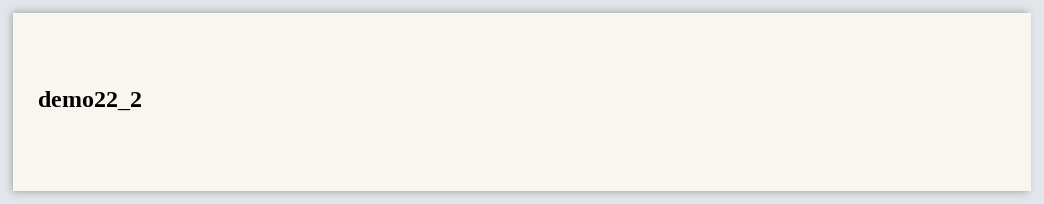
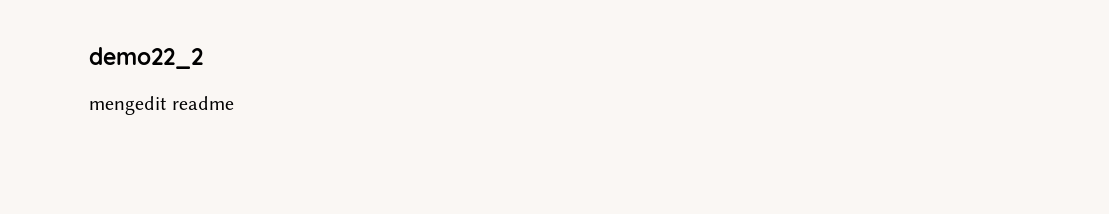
+ mengedit readme

